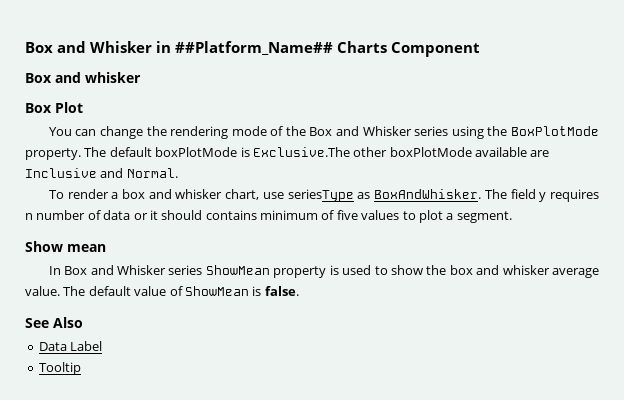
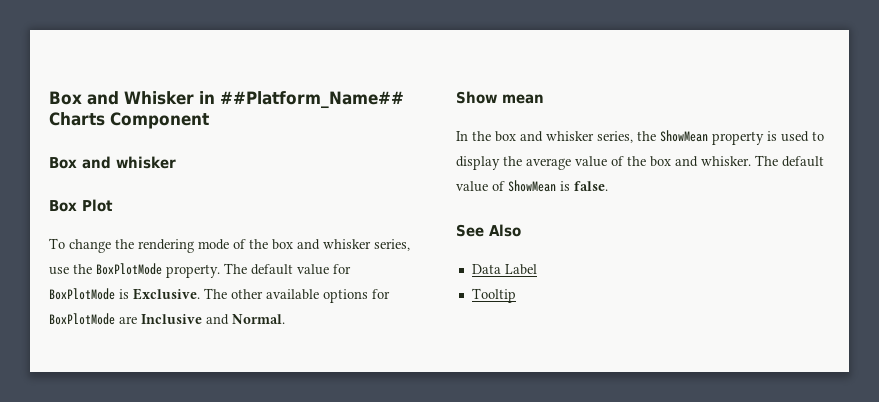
- You can change the rendering mode of the Box and Whisker series using the BoxPlotMode property.
+ To change the rendering mode of the box and whisker series, use the BoxPlotMode property.
- The default boxPlotMode is Exclusive.The other boxPlotMode available are Inclusive and Normal.
- To render a box and whisker chart, use seriesType as BoxAndWhisker. The field y requires n number of data or it should contains minimum of five values to plot a segment.
+ The default value for BoxPlotMode is Exclusive. The other available options for BoxPlotMode are Inclusive and Normal.
  Show mean
- In Box and Whisker series ShowMean property is used to show the box and whisker average value.
+ In the box and whisker series, the ShowMean property is used to display the average value of the box and whisker.

